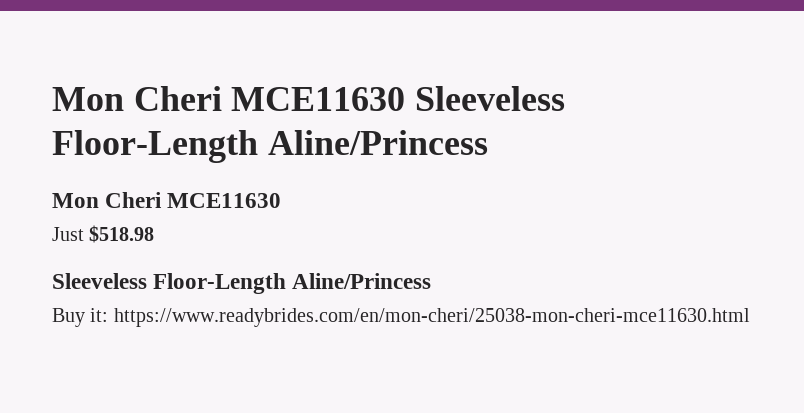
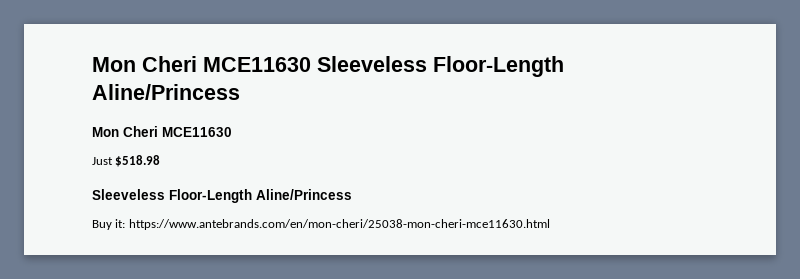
- Buy it: https://www.readybrides.com/en/mon-cheri/25038-mon-cheri-mce11630.html
+ Buy it: https://www.antebrands.com/en/mon-cheri/25038-mon-cheri-mce11630.html

